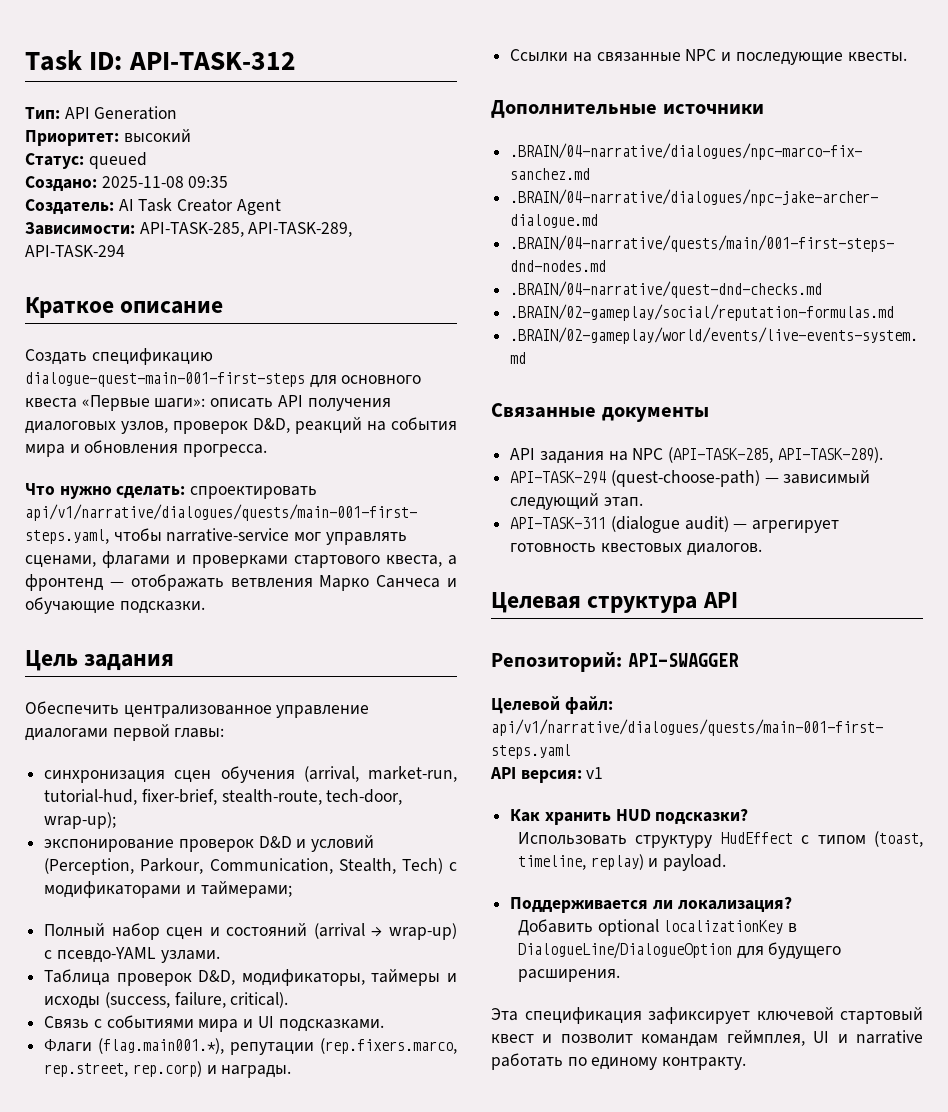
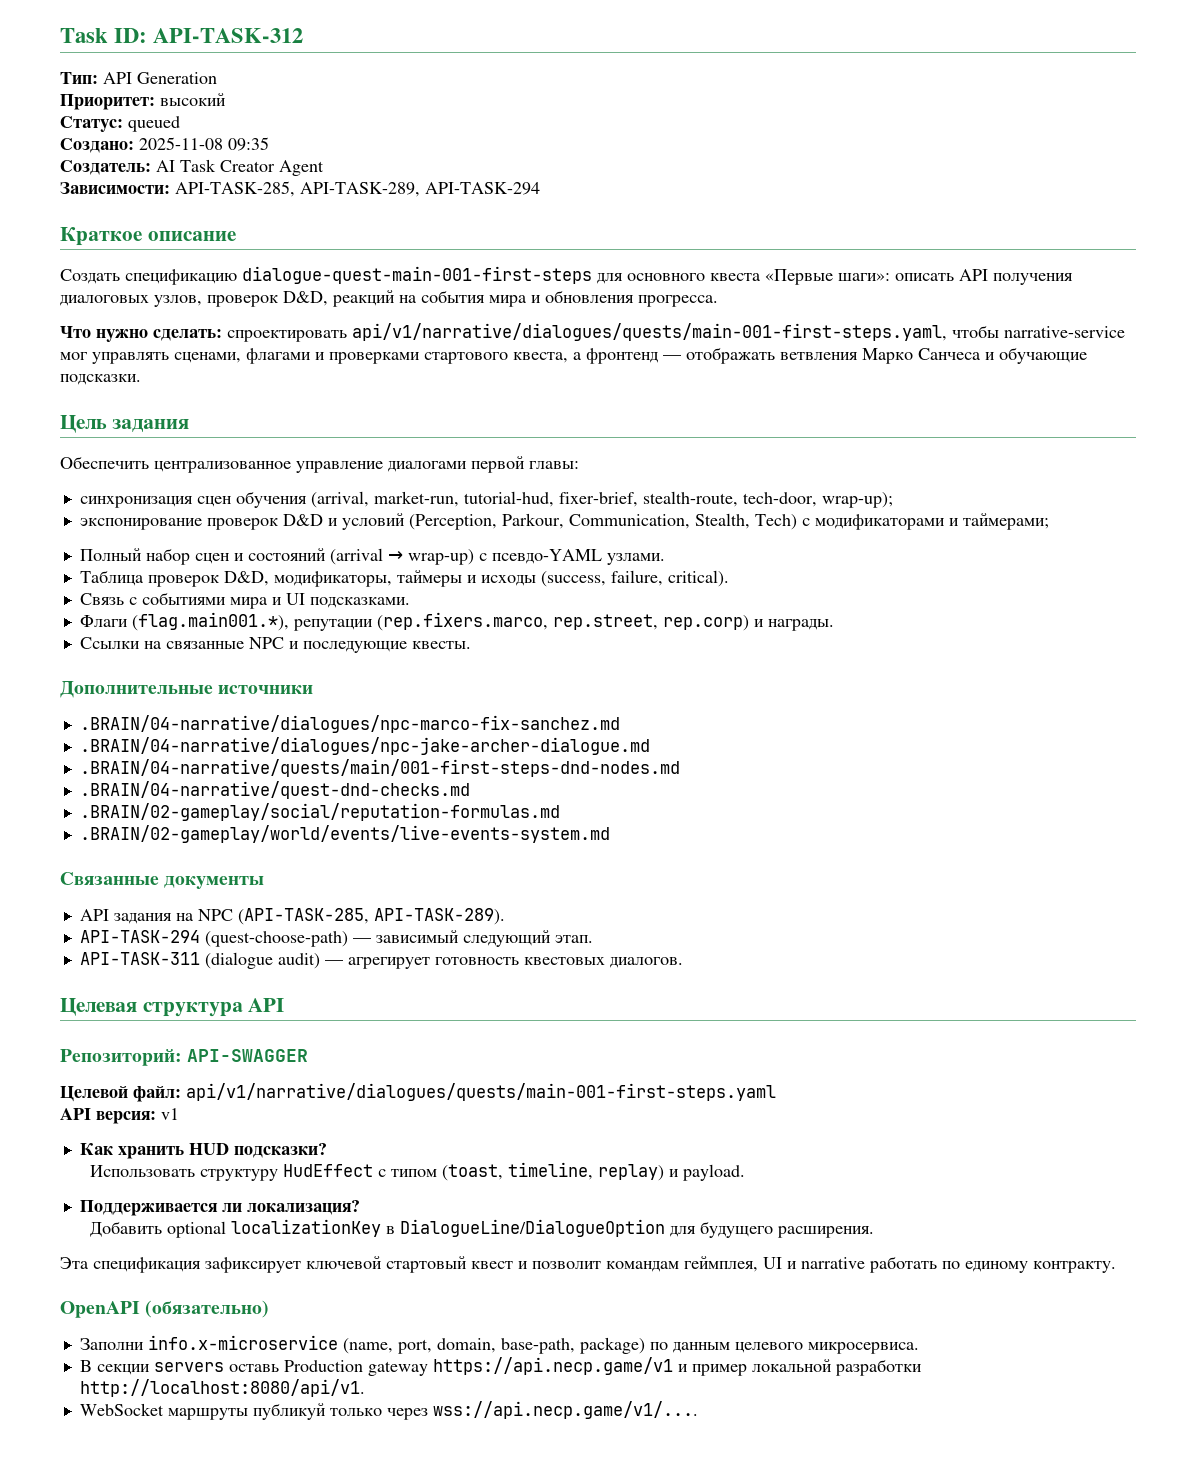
+ OpenAPI (обязательно)
+ Заполни info.x-microservice (name, port, domain, base-path, package) по данным целевого микросервиса.
+ В секции servers оставь Production gateway https://api.necp.game/v1 и пример локальной разработки http://localhost:8080/api/v1.
+ WebSocket маршруты публикуй только через wss://api.necp.game/v1/....

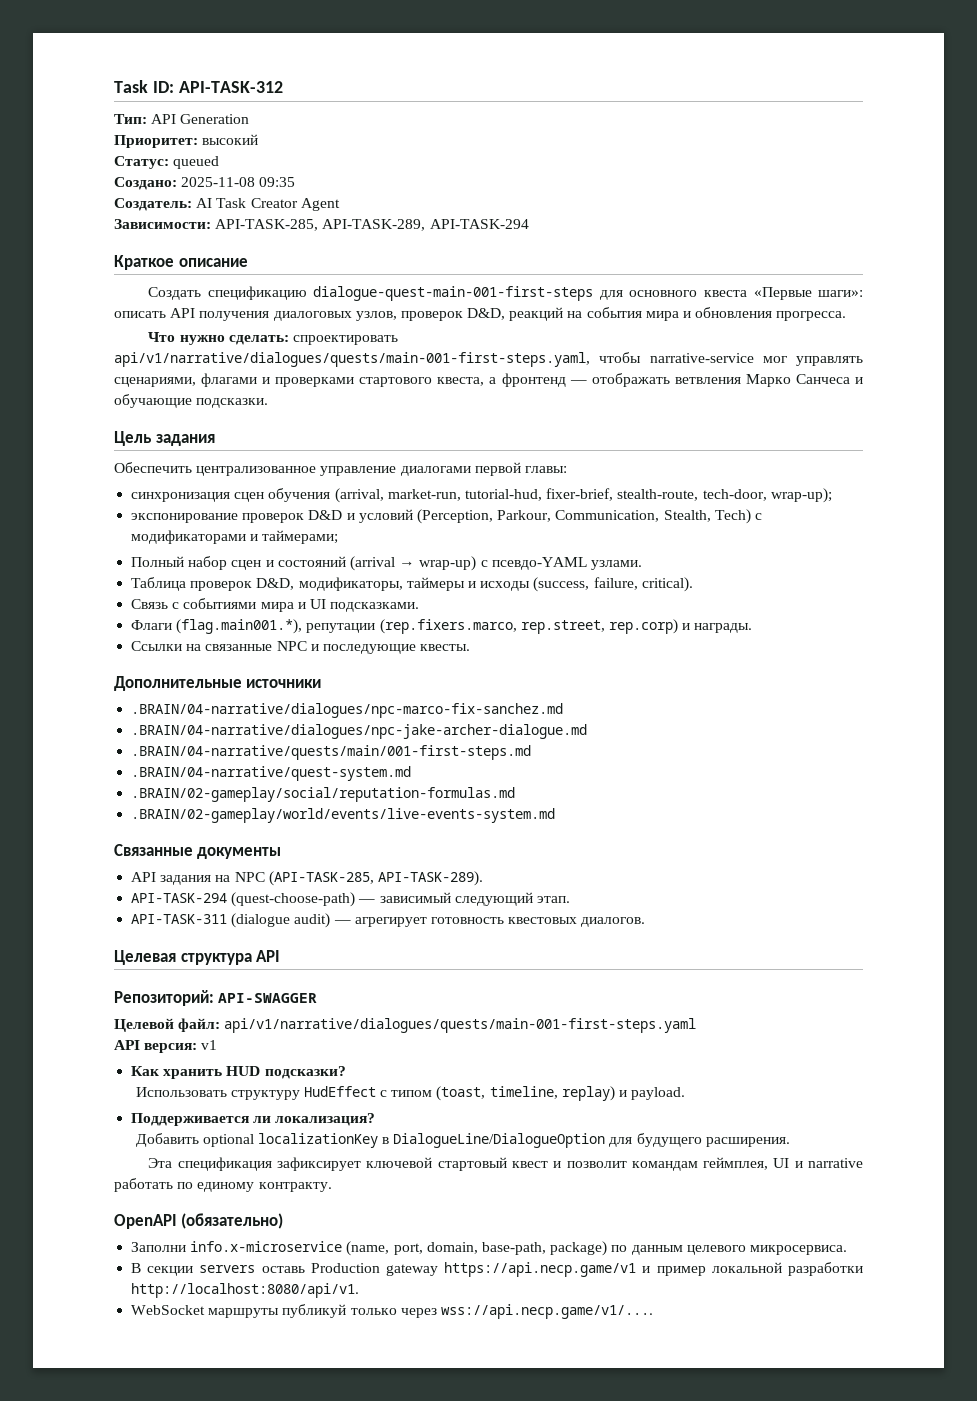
- Что нужно сделать: спроектировать api/v1/narrative/dialogues/quests/main-001-first-steps.yaml, чтобы narrative-service мог управлять сценами, флагами и проверками стартового квеста, а фронтенд — отображать ветвления Марко Санчеса и обучающие подсказки.
+ Что нужно сделать: спроектировать api/v1/narrative/dialogues/quests/main-001-first-steps.yaml, чтобы narrative-service мог управлять сценариями, флагами и проверками стартового квеста, а фронтенд — отображать ветвления Марко Санчеса и обучающие подсказки.
- .BRAIN/04-narrative/quests/main/001-first-steps-dnd-nodes.md
- .BRAIN/04-narrative/quest-dnd-checks.md
+ .BRAIN/04-narrative/quests/main/001-first-steps.md
+ .BRAIN/04-narrative/quest-system.md

